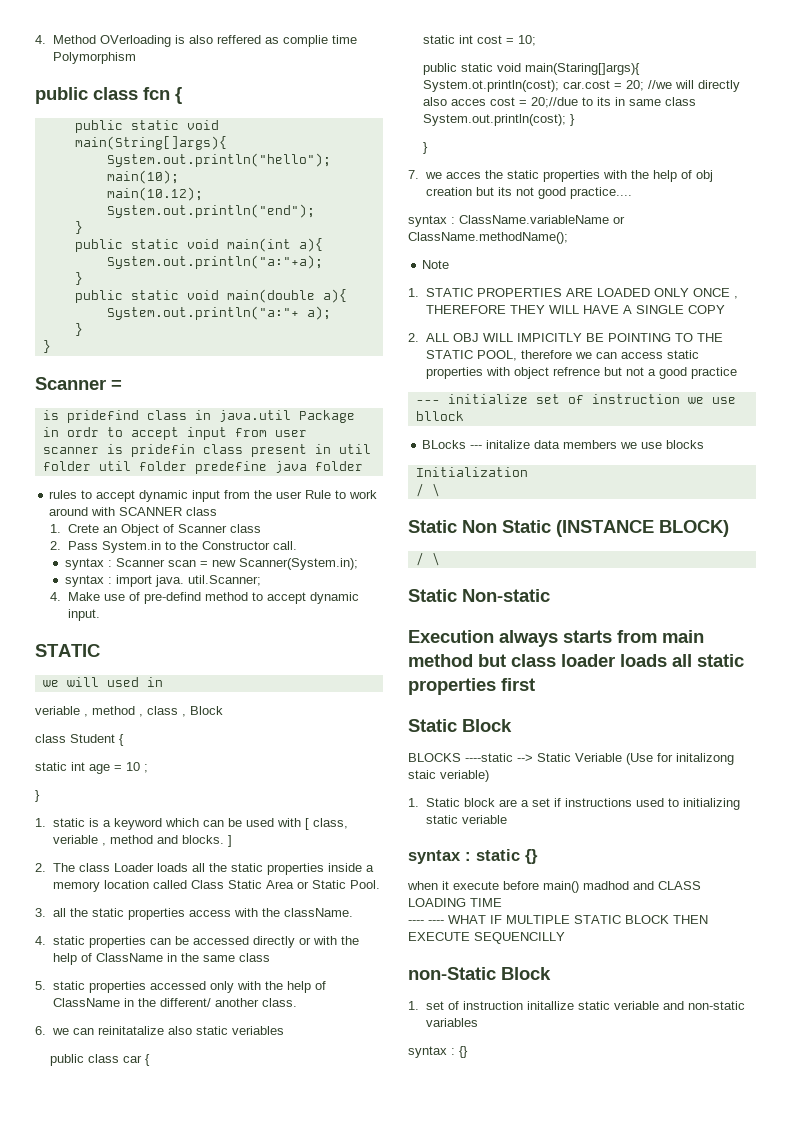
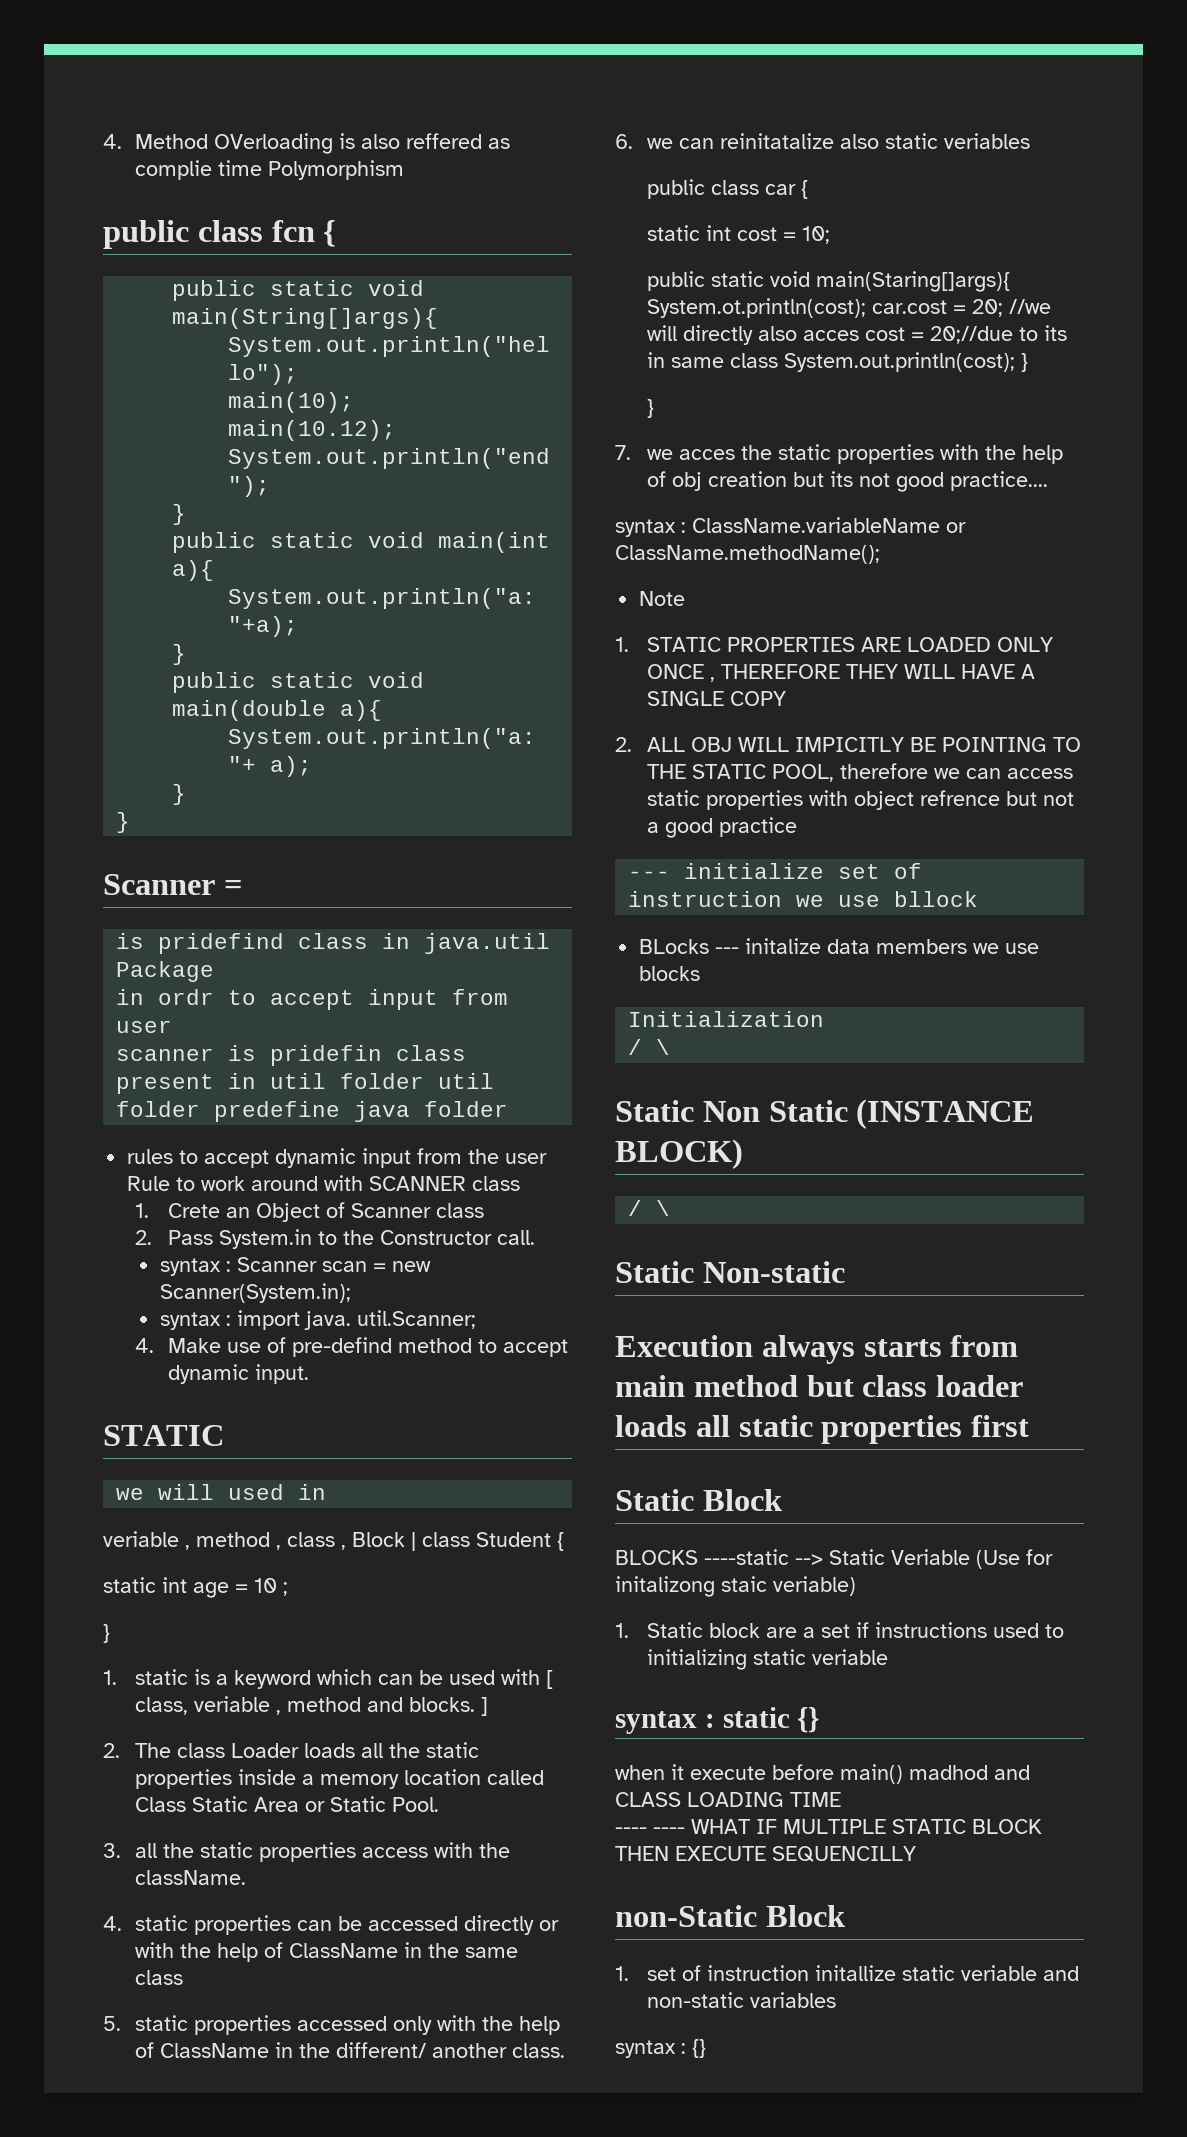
- veriable , method , class , Block
- class Student {
+ veriable , method , class , Block | class Student {

